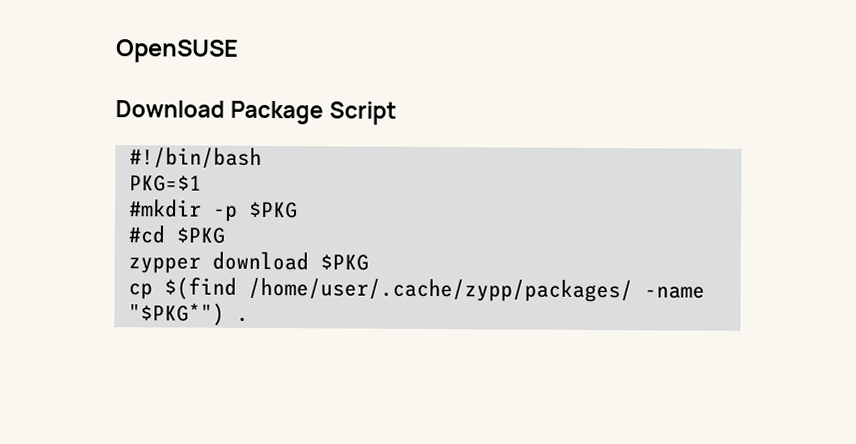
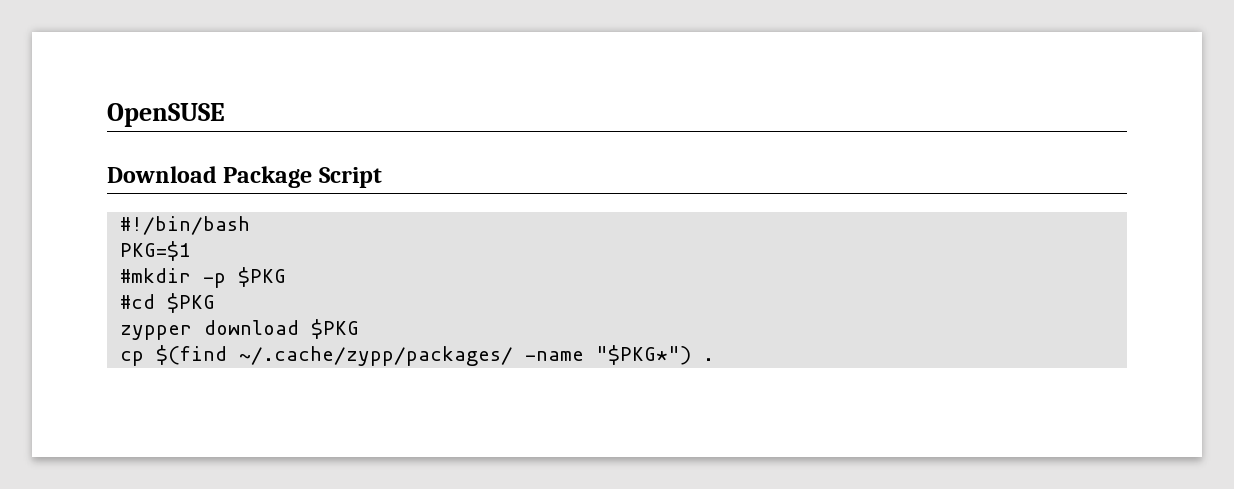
- cp $(find /home/user/.cache/zypp/packages/ -name "$PKG*") .
+ cp $(find ~/.cache/zypp/packages/ -name "$PKG*") .

